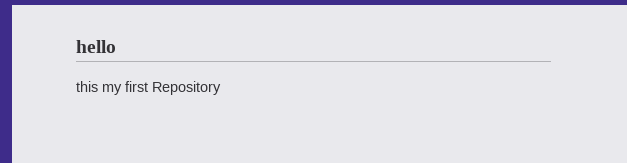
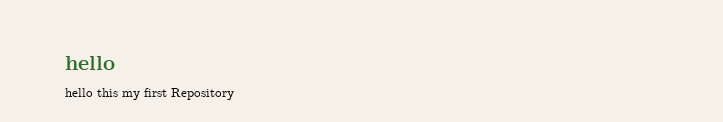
- this my first Repository
+ hello this my first Repository

